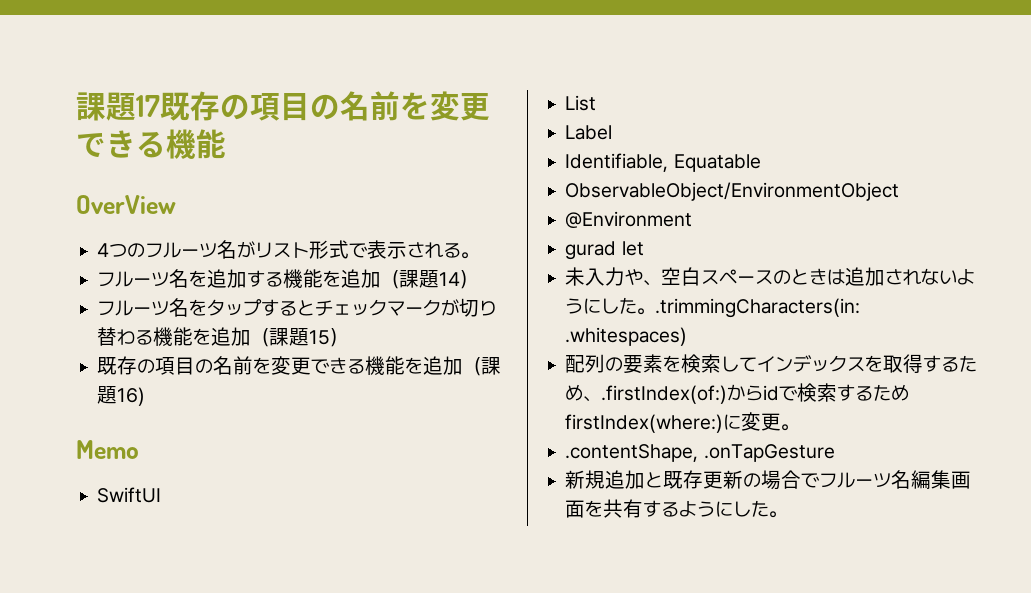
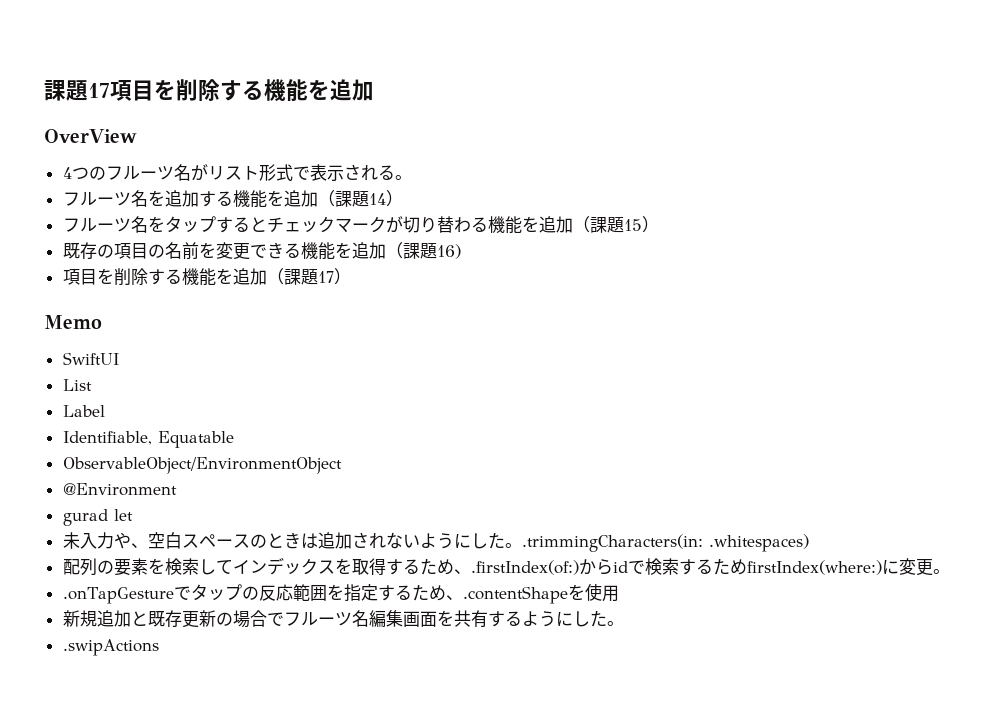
- 課題17既存の項目の名前を変更できる機能
+ 課題17項目を削除する機能を追加
+ 項目を削除する機能を追加（課題17）
- .contentShape, .onTapGesture
+ .onTapGestureでタップの反応範囲を指定するため、.contentShapeを使用
+ .swipActions

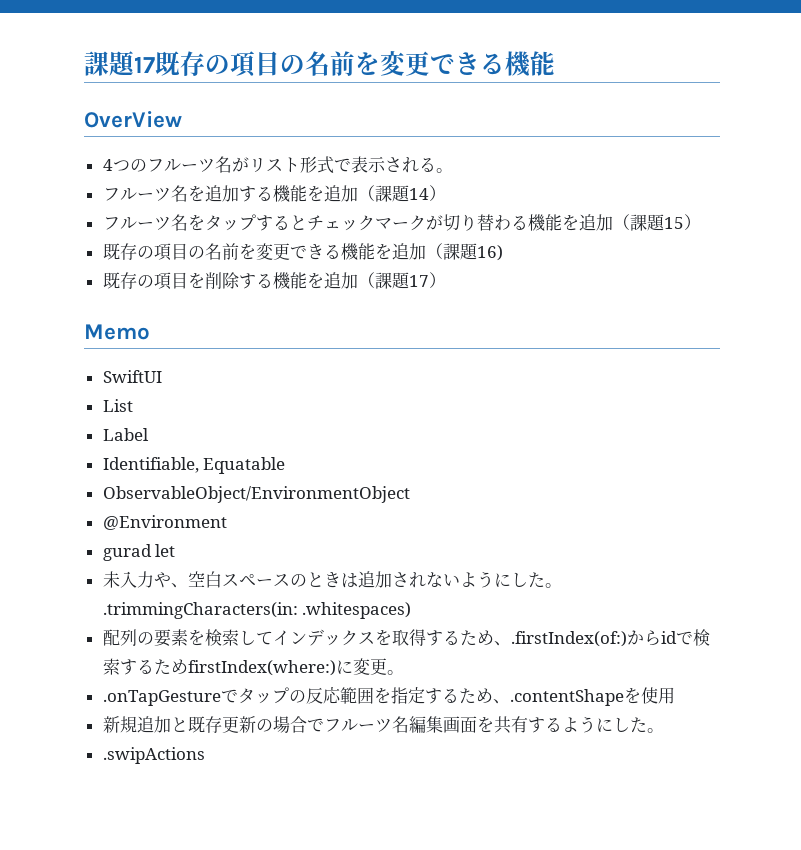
- 課題17項目を削除する機能を追加
+ 課題17既存の項目の名前を変更できる機能
- 項目を削除する機能を追加（課題17）
+ 既存の項目を削除する機能を追加（課題17）

